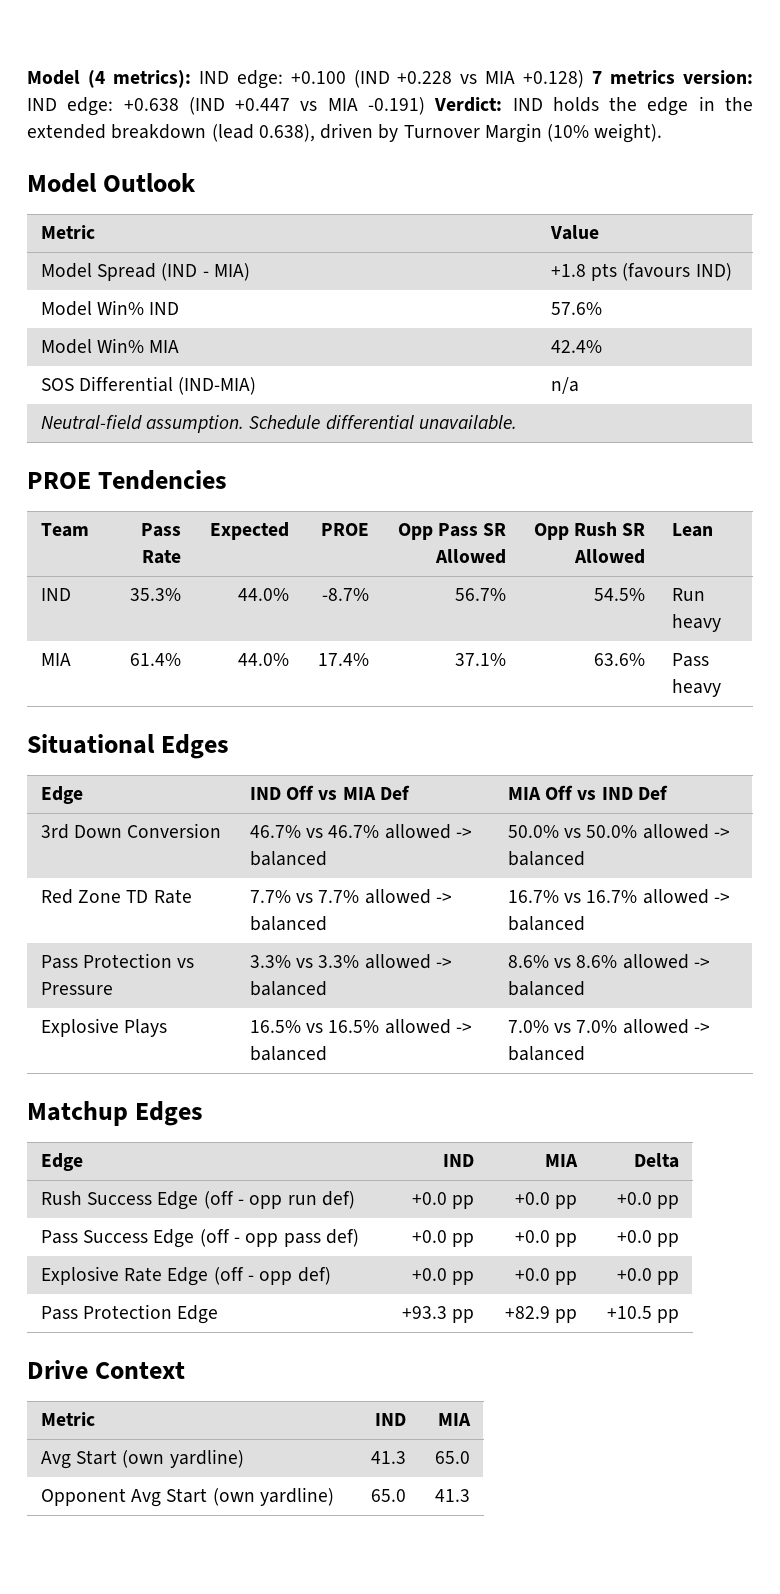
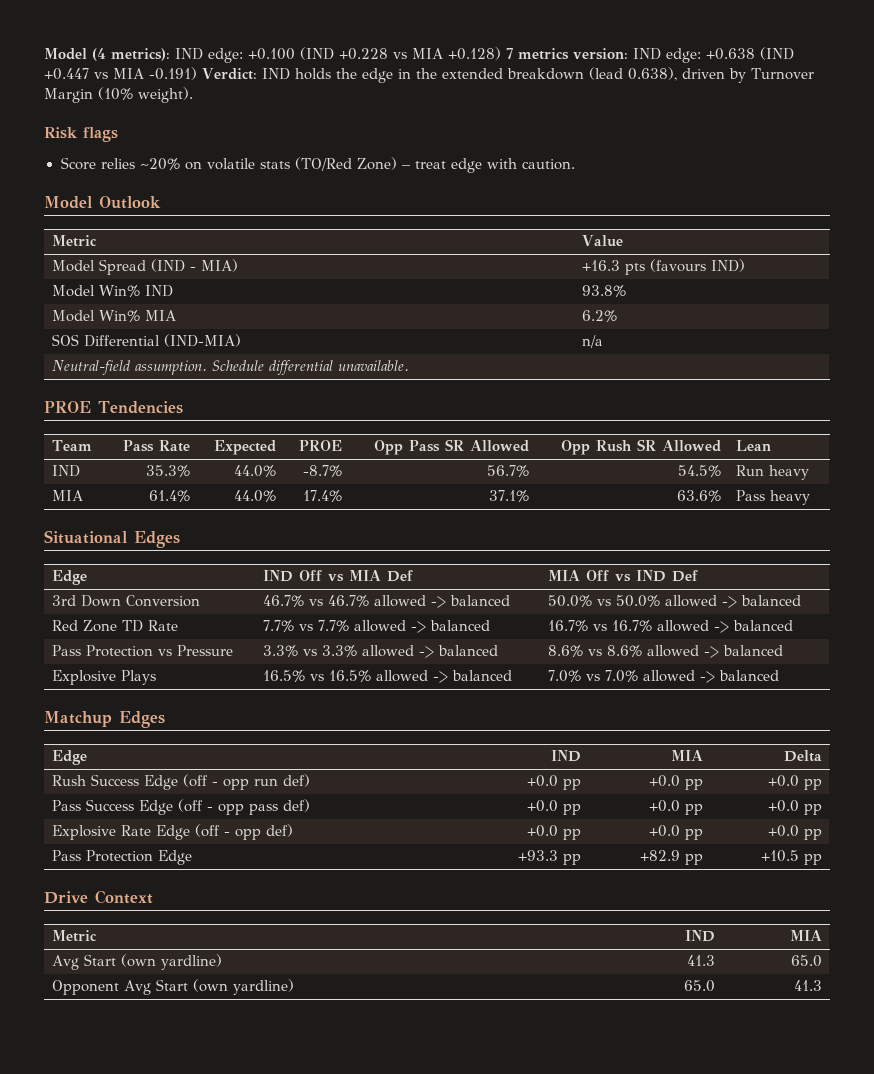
+ Risk flags
+ Score relies ~20% on volatile stats (TO/Red Zone) – treat edge with caution.
- Model Spread (IND - MIA) | +1.8 pts (favours IND)
+ Model Spread (IND - MIA) | +16.3 pts (favours IND)
- Model Win% IND | 57.6%
+ Model Win% IND | 93.8%
- Model Win% MIA | 42.4%
+ Model Win% MIA | 6.2%

